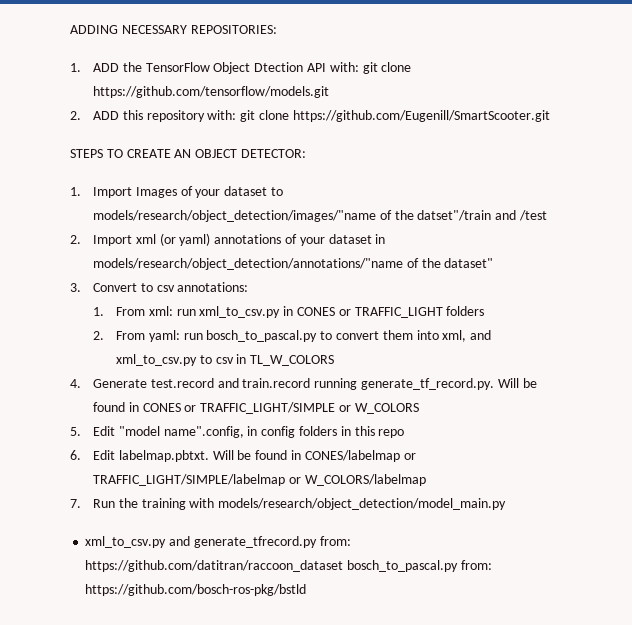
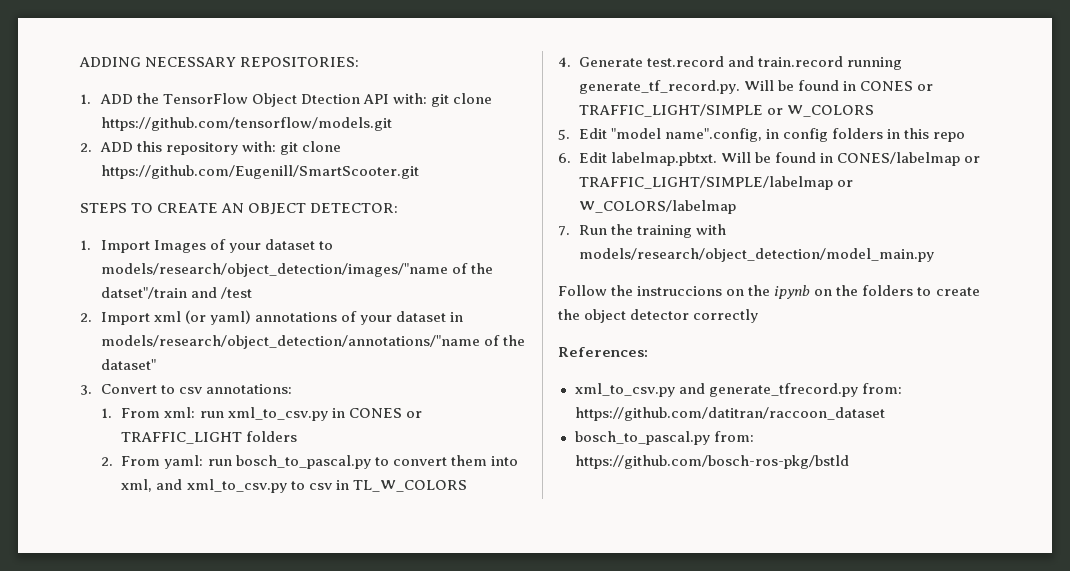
+ Follow the instruccions on the ipynb on the folders to create the object detector correctly
+ References:
- xml_to_csv.py and generate_tfrecord.py from: https://github.com/datitran/raccoon_dataset bosch_to_pascal.py from: https://github.com/bosch-ros-pkg/bstld
+ xml_to_csv.py and generate_tfrecord.py from: https://github.com/datitran/raccoon_dataset
+ bosch_to_pascal.py from: https://github.com/bosch-ros-pkg/bstld

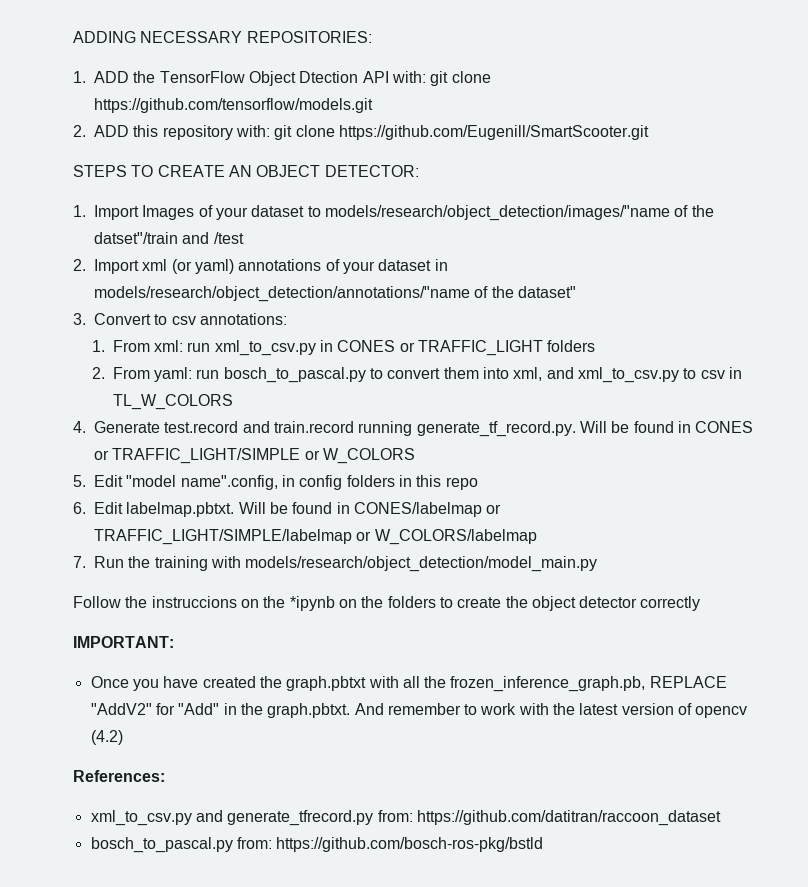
- Follow the instruccions on the ipynb on the folders to create the object detector correctly
+ Follow the instruccions on the *ipynb on the folders to create the object detector correctly
+ IMPORTANT:
+ Once you have created the graph.pbtxt with all the frozen_inference_graph.pb, REPLACE "AddV2" for "Add" in the graph.pbtxt. And remember to work with the latest version of opencv (4.2)

